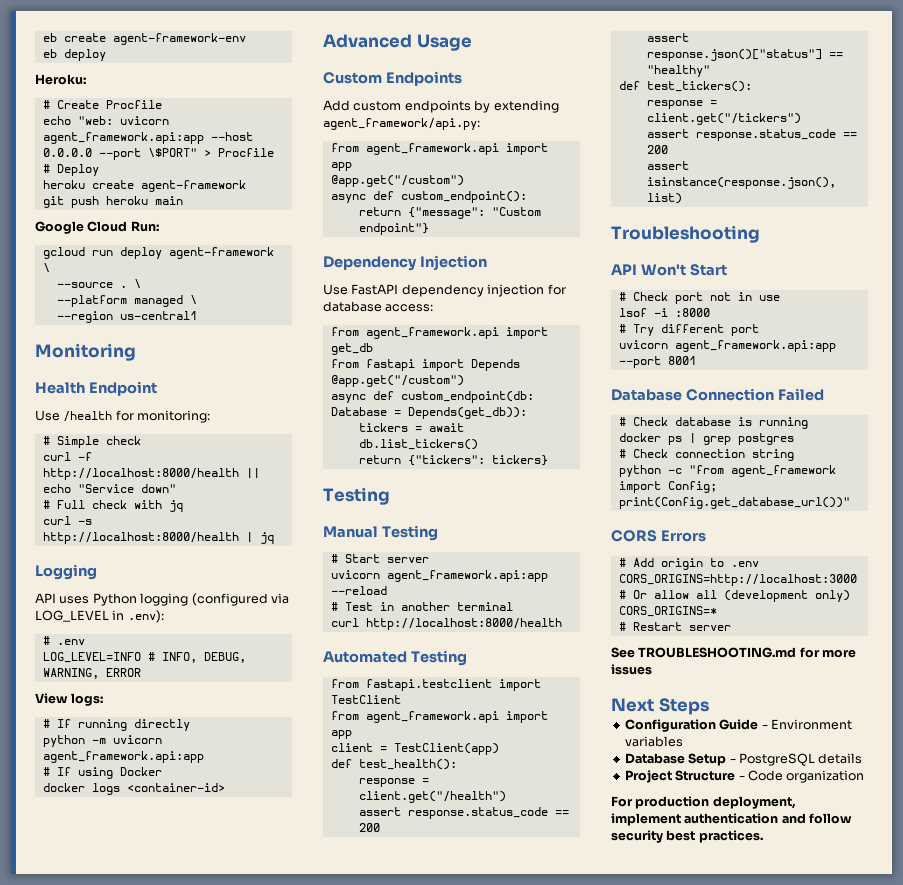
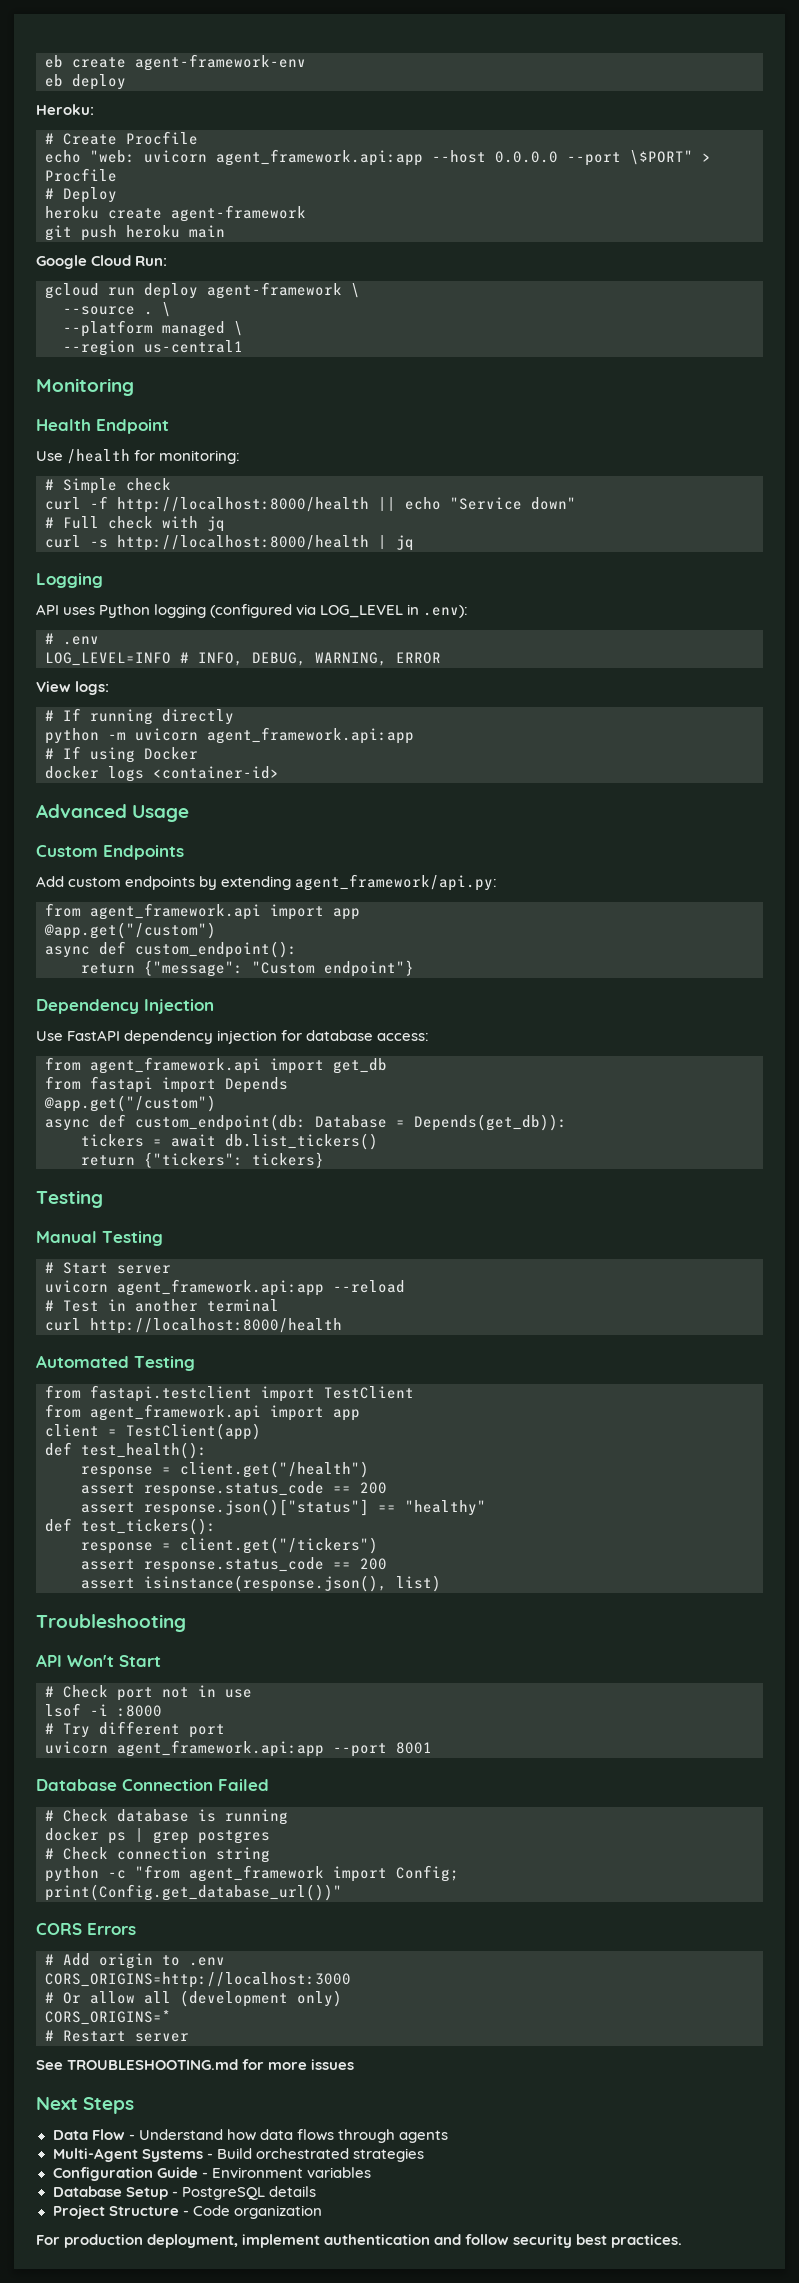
+ Data Flow - Understand how data flows through agents
+ Multi-Agent Systems - Build orchestrated strategies

